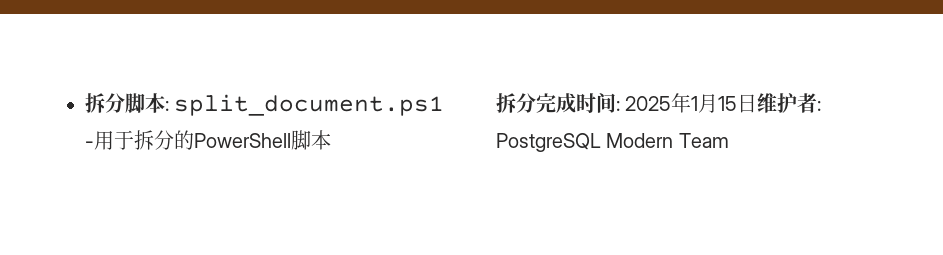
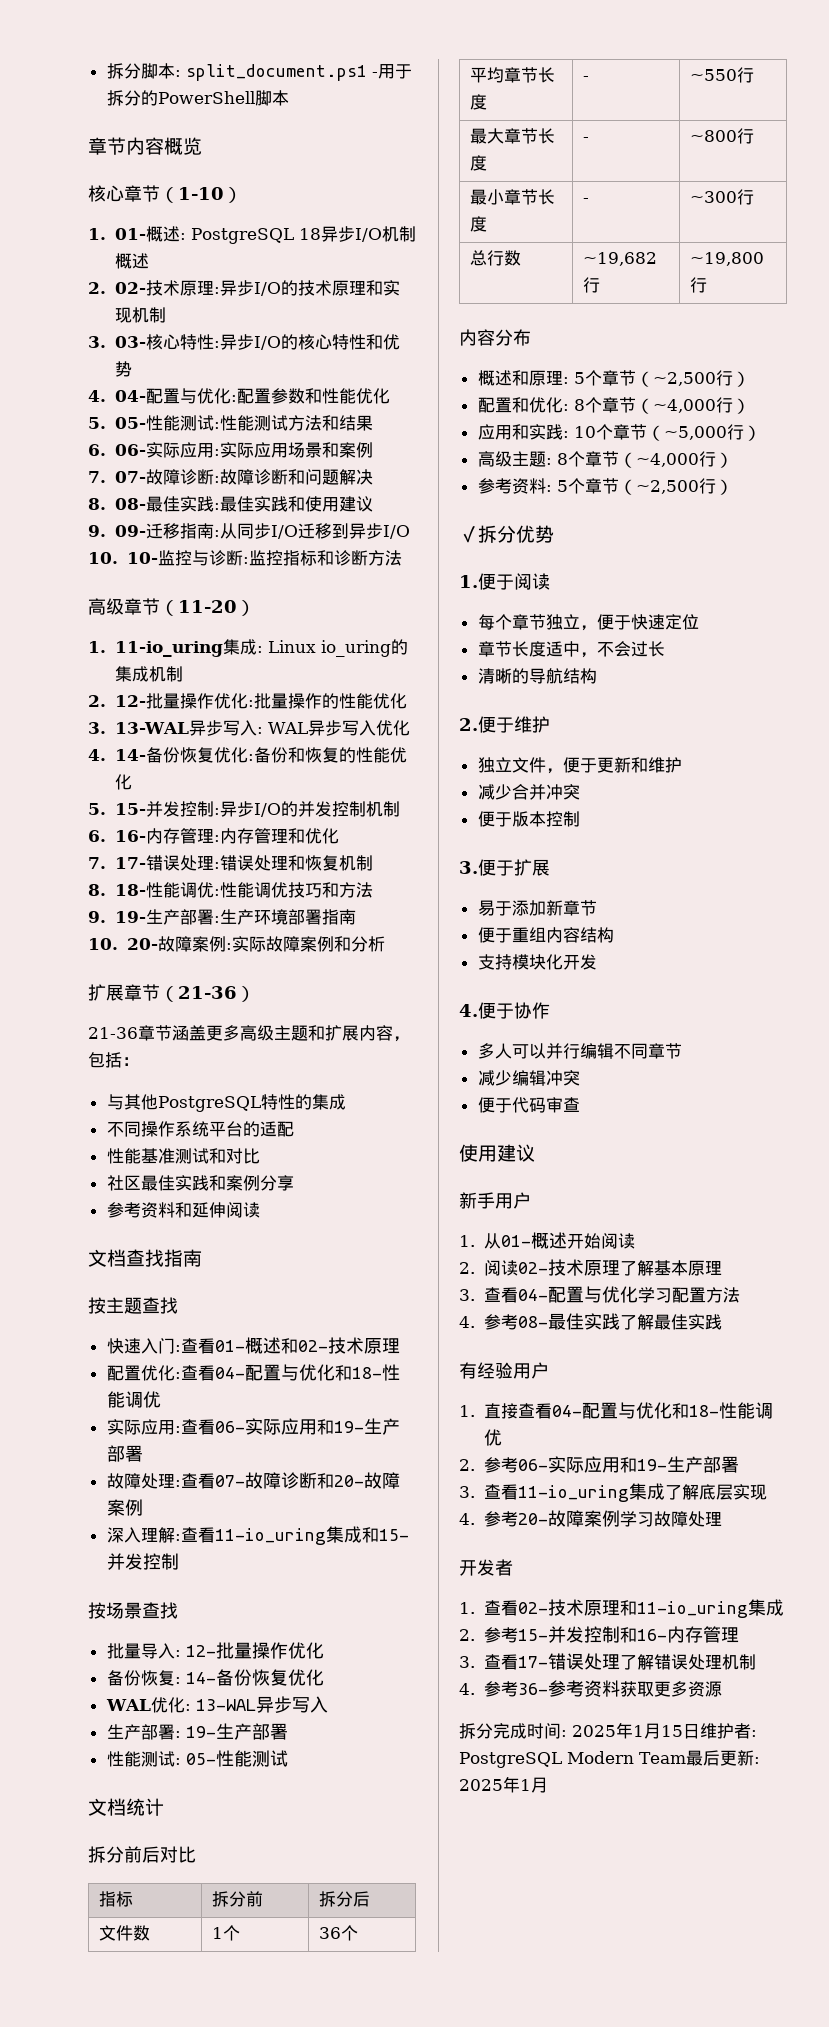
+ 章节内容概览
+ 核心章节（1-10）
+ 1. 01-概述: PostgreSQL 18异步I/O机制概述
+ 2. 02-技术原理:异步I/O的技术原理和实现机制
+ 3. 03-核心特性:异步I/O的核心特性和优势
+ 4. 04-配置与优化:配置参数和性能优化
+ 5. 05-性能测试:性能测试方法和结果
+ 6. 06-实际应用:实际应用场景和案例
+ 7. 07-故障诊断:故障诊断和问题解决
+ 8. 08-最佳实践:最佳实践和使用建议
+ 9. 09-迁移指南:从同步I/O迁移到异步I/O
+ 10. 10-监控与诊断:监控指标和诊断方法
+ 高级章节（11-20）
+ 1. 11-io_uring集成: Linux io_uring的集成机制
+ 2. 12-批量操作优化:批量操作的性能优化
+ 3. 13-WAL异步写入: WAL异步写入优化
+ 4. 14-备份恢复优化:备份和恢复的性能优化
+ 5. 15-并发控制:异步I/O的并发控制机制
+ 6. 16-内存管理:内存管理和优化
+ 7. 17-错误处理:错误处理和恢复机制
+ 8. 18-性能调优:性能调优技巧和方法
+ 9. 19-生产部署:生产环境部署指南
+ 10. 20-故障案例:实际故障案例和分析
+ 扩展章节（21-36）
+ 21-36章节涵盖更多高级主题和扩展内容，包括：
+ 与其他PostgreSQL特性的集成
+ 不同操作系统平台的适配
+ 性能基准测试和对比
+ 社区最佳实践和案例分享
+ 参考资料和延伸阅读
+ 文档查找指南
+ 按主题查找
+ 快速入门:查看01-概述和02-技术原理
+ 配置优化:查看04-配置与优化和18-性能调优
+ 实际应用:查看06-实际应用和19-生产部署
+ 故障处理:查看07-故障诊断和20-故障案例
+ 深入理解:查看11-io_uring集成和15-并发控制
+ 按场景查找
+ 批量导入: 12-批量操作优化
+ 备份恢复: 14-备份恢复优化
+ WAL优化: 13-WAL异步写入
+ 生产部署: 19-生产部署
+ 性能测试: 05-性能测试
+ 文档统计
+ 拆分前后对比
+ 指标 | 拆分前 | 拆分后
+ 文件数 | 1个 | 36个
+ 平均章节长度 | - | ~550行
+ 最大章节长度 | - | ~800行
+ 最小章节长度 | - | ~300行
+ 总行数 | ~19,682行 | ~19,800行
+ 内容分布
+ 概述和原理: 5个章节（~2,500行）
+ 配置和优化: 8个章节（~4,000行）
+ 应用和实践: 10个章节（~5,000行）
+ 高级主题: 8个章节（~4,000行）
+ 参考资料: 5个章节（~2,500行）
+ ✓拆分优势
+ 1.便于阅读
+ 每个章节独立，便于快速定位
+ 章节长度适中，不会过长
+ 清晰的导航结构
+ 2.便于维护
+ 独立文件，便于更新和维护
+ 减少合并冲突
+ 便于版本控制
+ 3.便于扩展
+ 易于添加新章节
+ 便于重组内容结构
+ 支持模块化开发
+ 4.便于协作
+ 多人可以并行编辑不同章节
+ 减少编辑冲突
+ 便于代码审查
+ 使用建议
+ 新手用户
+ 1.从01-概述开始阅读
+ 2.阅读02-技术原理了解基本原理
+ 3.查看04-配置与优化学习配置方法
+ 4.参考08-最佳实践了解最佳实践
+ 有经验用户
+ 1.直接查看04-配置与优化和18-性能调优
+ 2.参考06-实际应用和19-生产部署
+ 3.查看11-io_uring集成了解底层实现
+ 4.参考20-故障案例学习故障处理
+ 开发者
+ 1.查看02-技术原理和11-io_uring集成
+ 2.参考15-并发控制和16-内存管理
+ 3.查看17-错误处理了解错误处理机制
+ 4.参考36-参考资料获取更多资源
- 拆分完成时间: 2025年1月15日维护者: PostgreSQL Modern Team
+ 拆分完成时间: 2025年1月15日维护者: PostgreSQL Modern Team最后更新: 2025年1月

